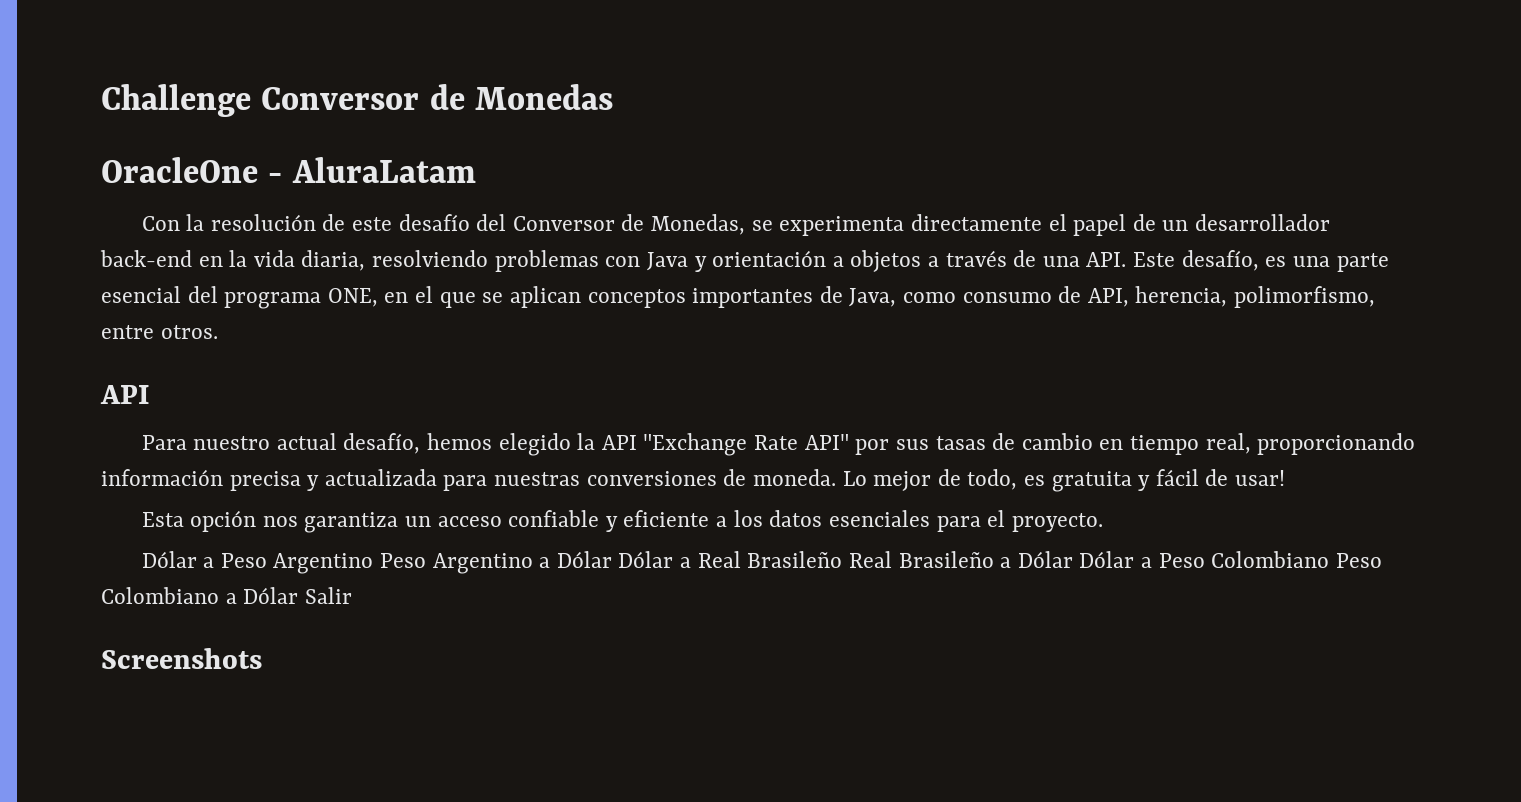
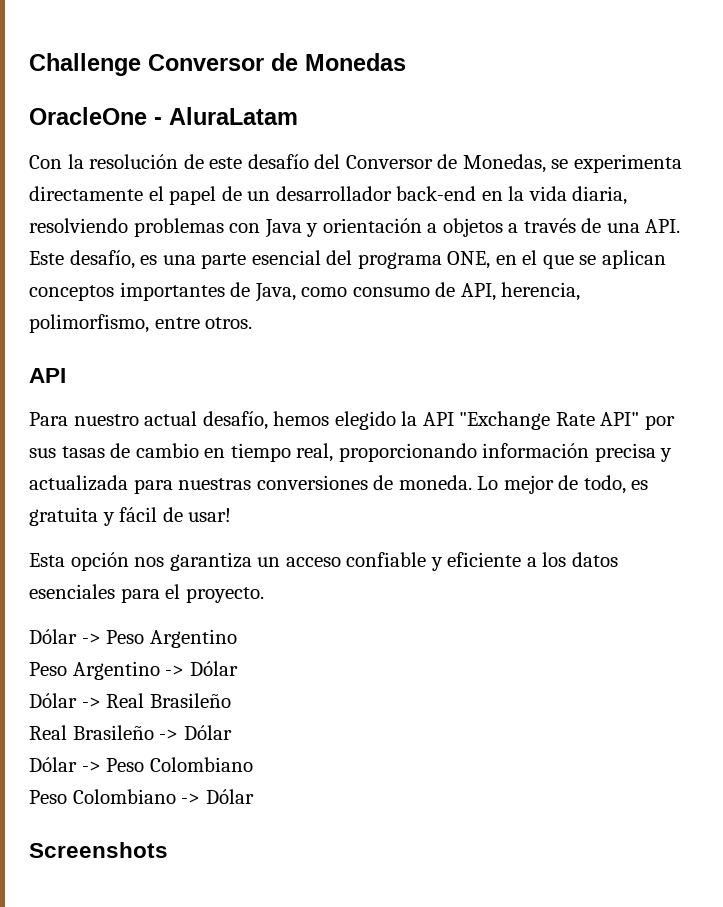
- Dólar a Peso Argentino Peso Argentino a Dólar Dólar a Real Brasileño Real Brasileño a Dólar Dólar a Peso Colombiano Peso Colombiano a Dólar Salir
+ Dólar -> Peso Argentino
+ Peso Argentino -> Dólar
+ Dólar -> Real Brasileño
+ Real Brasileño -> Dólar
+ Dólar -> Peso Colombiano
+ Peso Colombiano -> Dólar

